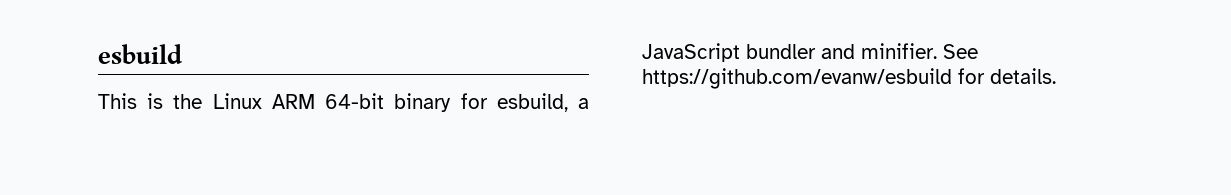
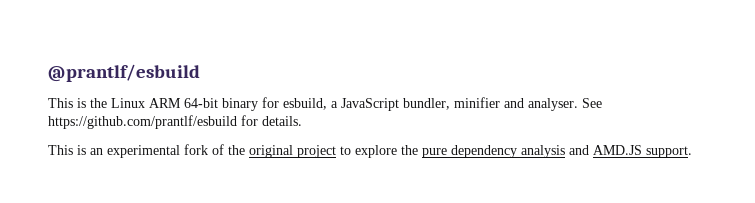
- esbuild
+ @prantlf/esbuild
- This is the Linux ARM 64-bit binary for esbuild, a JavaScript bundler and minifier. See https://github.com/evanw/esbuild for details.
+ This is the Linux ARM 64-bit binary for esbuild, a JavaScript bundler, minifier and analyser. See https://github.com/prantlf/esbuild for details.
+ This is an experimental fork of the original project to explore the pure dependency analysis and AMD.JS support.

